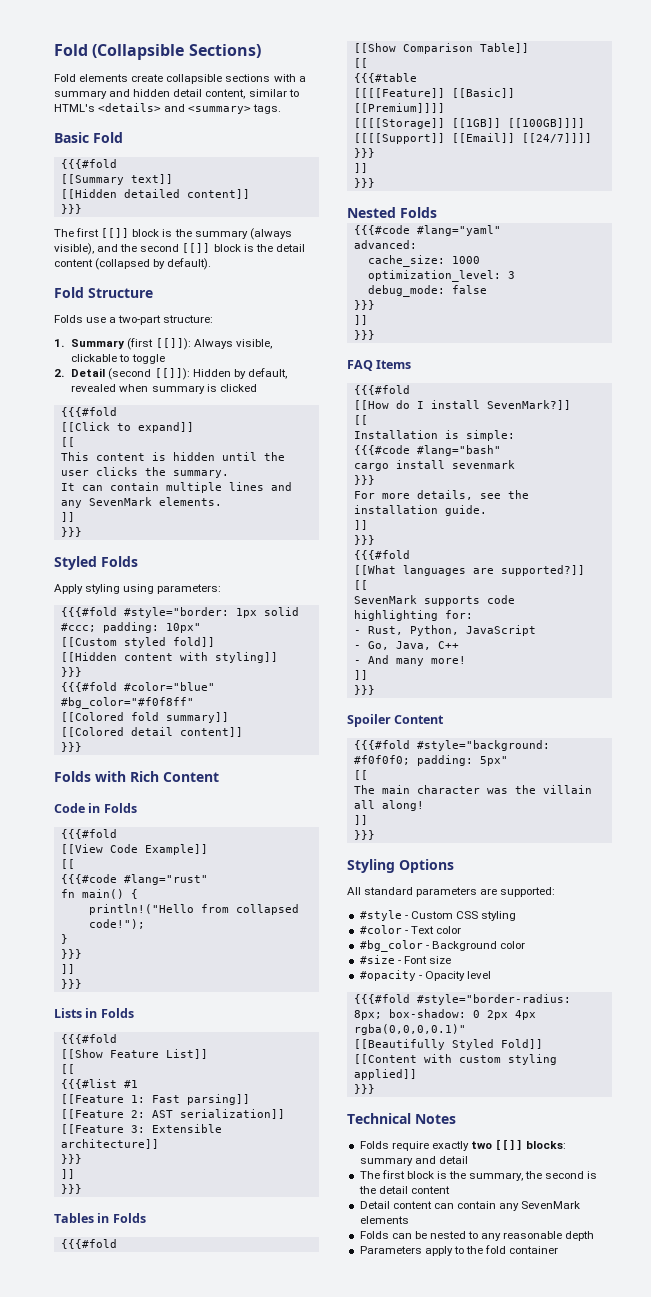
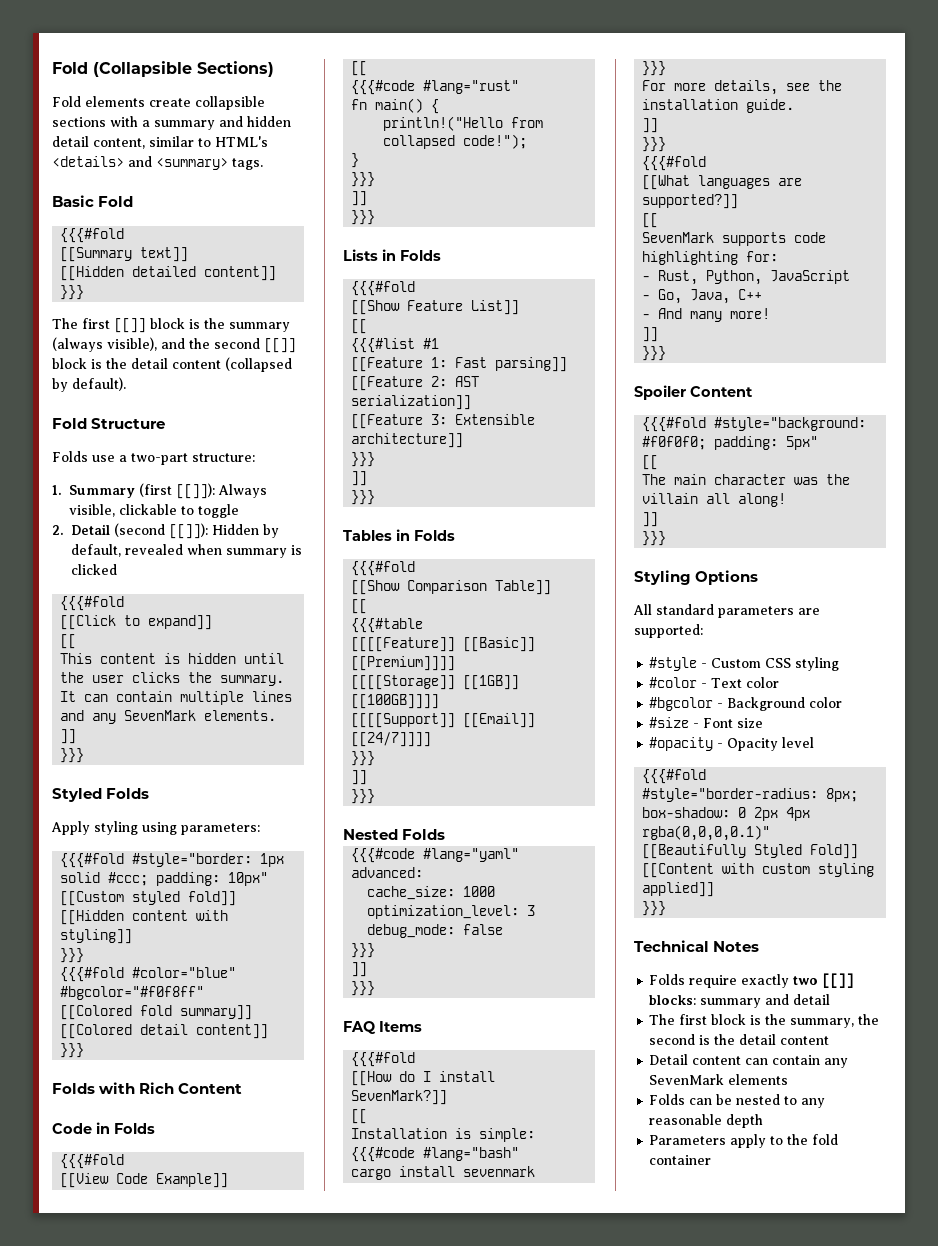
- {{{#fold #color="blue" #bg_color="#f0f8ff"
+ {{{#fold #color="blue" #bgcolor="#f0f8ff"
- #bg_color - Background color
+ #bgcolor - Background color

